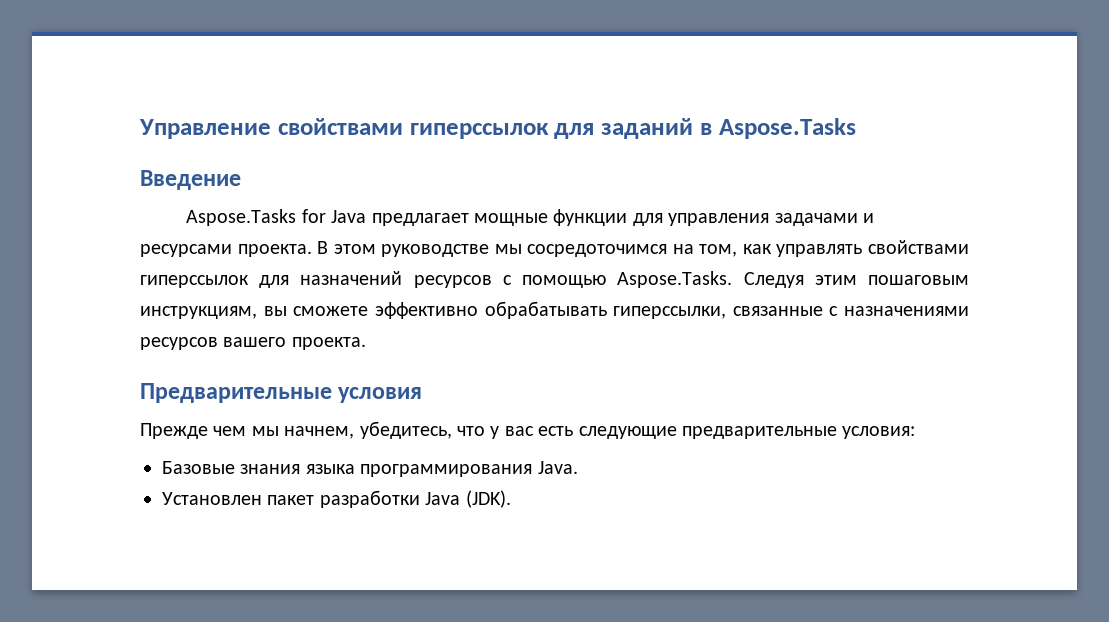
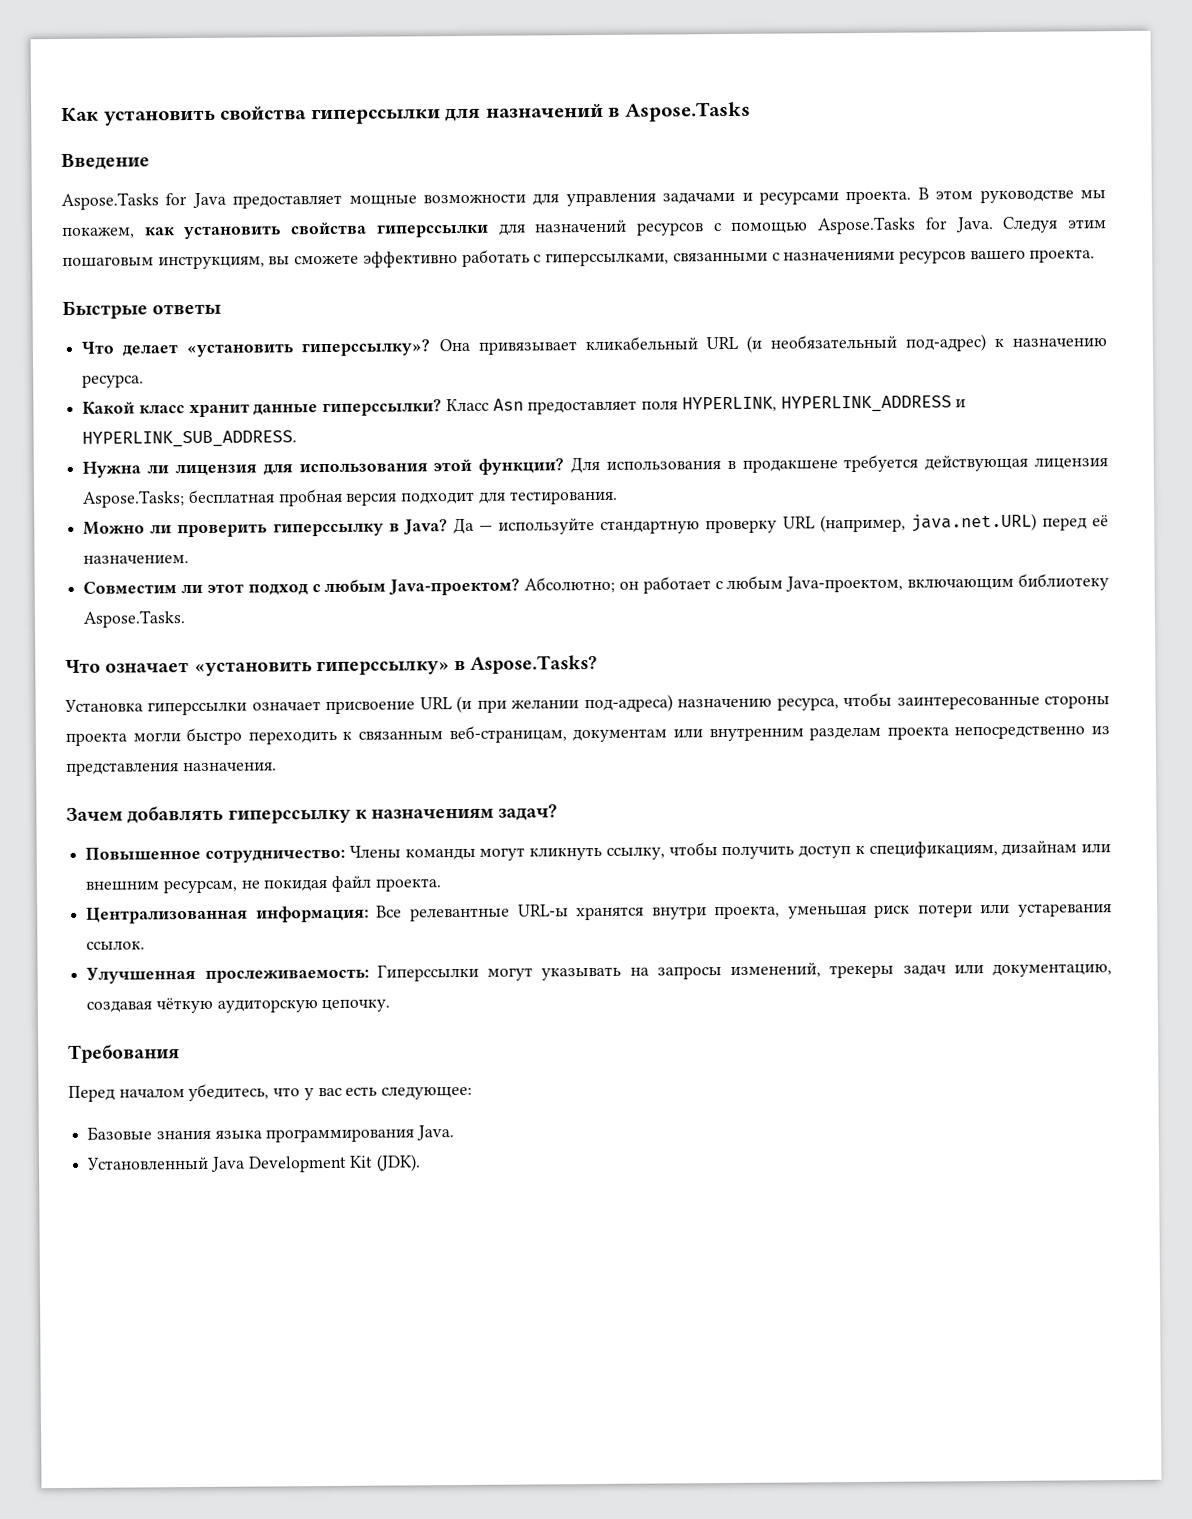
- Управление свойствами гиперссылок для заданий в Aspose.Tasks
+ Как установить свойства гиперссылки для назначений в Aspose.Tasks
- Aspose.Tasks for Java предлагает мощные функции для управления задачами и ресурсами проекта.
+ Aspose.Tasks for Java предоставляет мощные возможности для управления задачами и ресурсами проекта.
- В этом руководстве мы сосредоточимся на том, как управлять свойствами гиперссылок для назначений ресурсов с помощью Aspose.Tasks. Следуя этим пошаговым инструкциям, вы сможете эффективно обрабатывать гиперссылки, связанные с назначениями ресурсов вашего проекта.
+ В этом руководстве мы покажем, как установить свойства гиперссылки для назначений ресурсов с помощью Aspose.Tasks for Java. Следуя этим пошаговым инструкциям, вы сможете эффективно работать с гиперссылками, связанными с назначениями ресурсов вашего проекта.
- Предварительные условия
- Прежде чем мы начнем, убедитесь, что у вас есть следующие предварительные условия:
+ Быстрые ответы
+ Что делает «установить гиперссылку»? Она привязывает кликабельный URL (и необязательный под‑адрес) к назначению ресурса.
+ Какой класс хранит данные гиперссылки? Класс Asn предоставляет поля HYPERLINK, HYPERLINK_ADDRESS и HYPERLINK_SUB_ADDRESS.
+ Нужна ли лицензия для использования этой функции? Для использования в продакшене требуется действующая лицензия Aspose.Tasks; бесплатная пробная версия подходит для тестирования.
+ Можно ли проверить гиперссылку в Java? Да — используйте стандартную проверку URL (например, java.net.URL) перед её назначением.
+ Совместим ли этот подход с любым Java‑проектом? Абсолютно; он работает с любым Java‑проектом, включающим библиотеку Aspose.Tasks.
+ Что означает «установить гиперссылку» в Aspose.Tasks?
+ Установка гиперссылки означает присвоение URL (и при желании под‑адреса) назначению ресурса, чтобы заинтересованные стороны проекта могли быстро переходить к связанным веб‑страницам, документам или внутренним разделам проекта непосредственно из представления назначения.
+ Зачем добавлять гиперссылку к назначениям задач?
+ Повышенное сотрудничество: Члены команды могут кликнуть ссылку, чтобы получить доступ к спецификациям, дизайнам или внешним ресурсам, не покидая файл проекта.
+ Централизованная информация: Все релевантные URL‑ы хранятся внутри проекта, уменьшая риск потери или устаревания ссылок.
+ Улучшенная прослеживаемость: Гиперссылки могут указывать на запросы изменений, трекеры задач или документацию, создавая чёткую аудиторскую цепочку.
+ Требования
+ Перед началом убедитесь, что у вас есть следующее:
- Установлен пакет разработки Java (JDK).
+ Установленный Java Development Kit (JDK).

